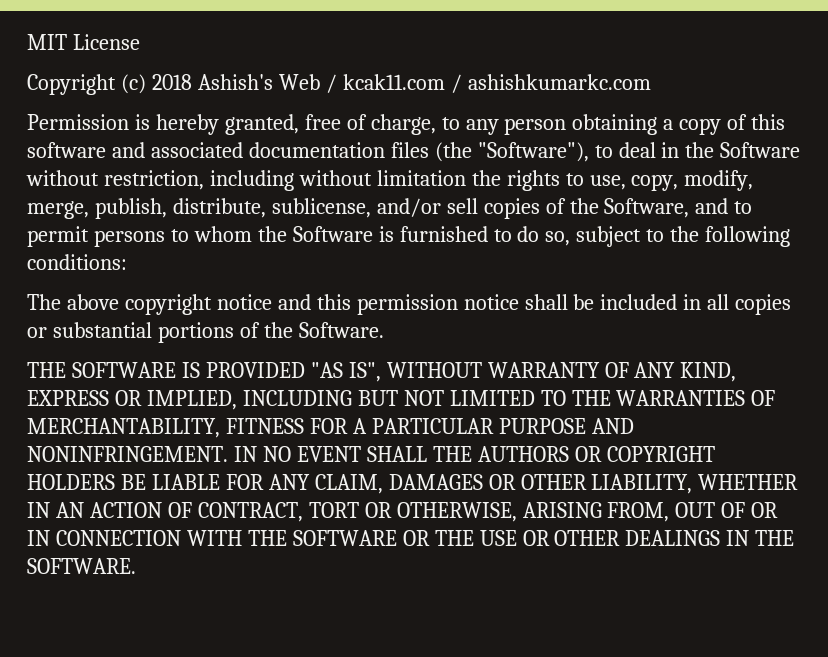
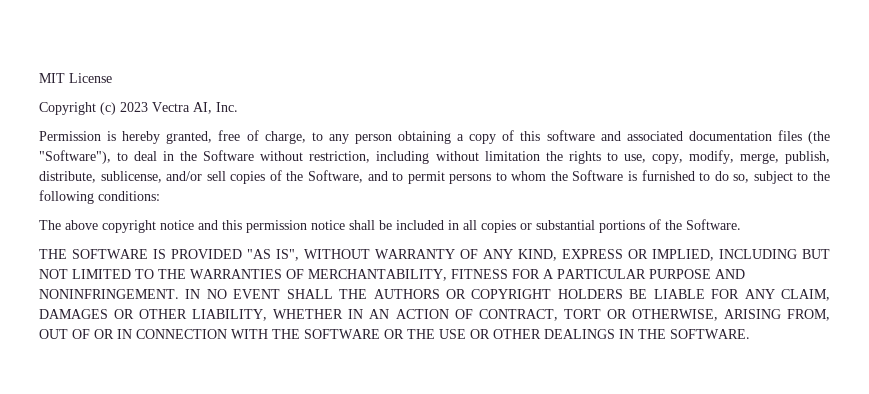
- Copyright (c) 2018 Ashish's Web / kcak11.com / ashishkumarkc.com
+ Copyright (c) 2023 Vectra AI, Inc.

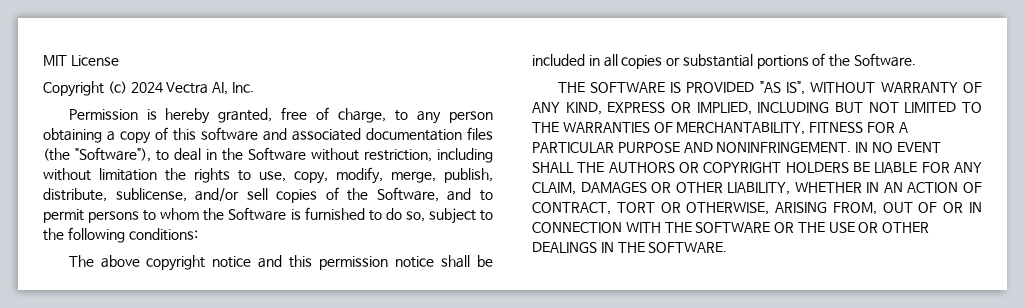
- Copyright (c) 2023 Vectra AI, Inc.
+ Copyright (c) 2024 Vectra AI, Inc.

